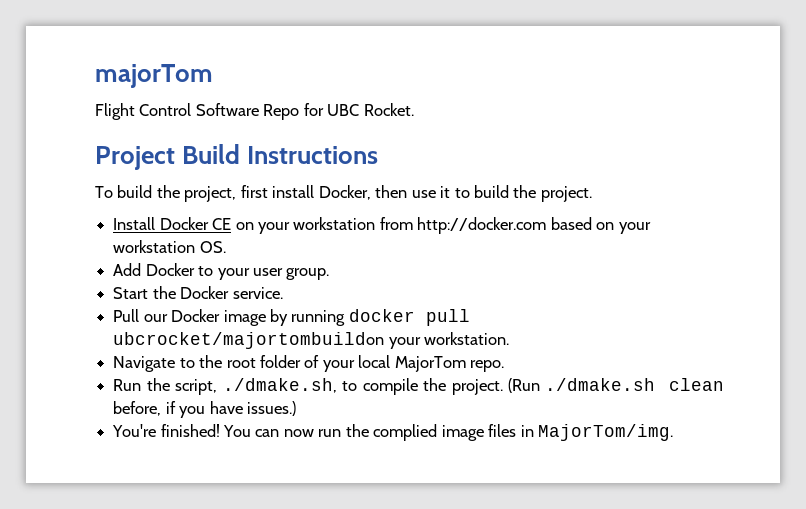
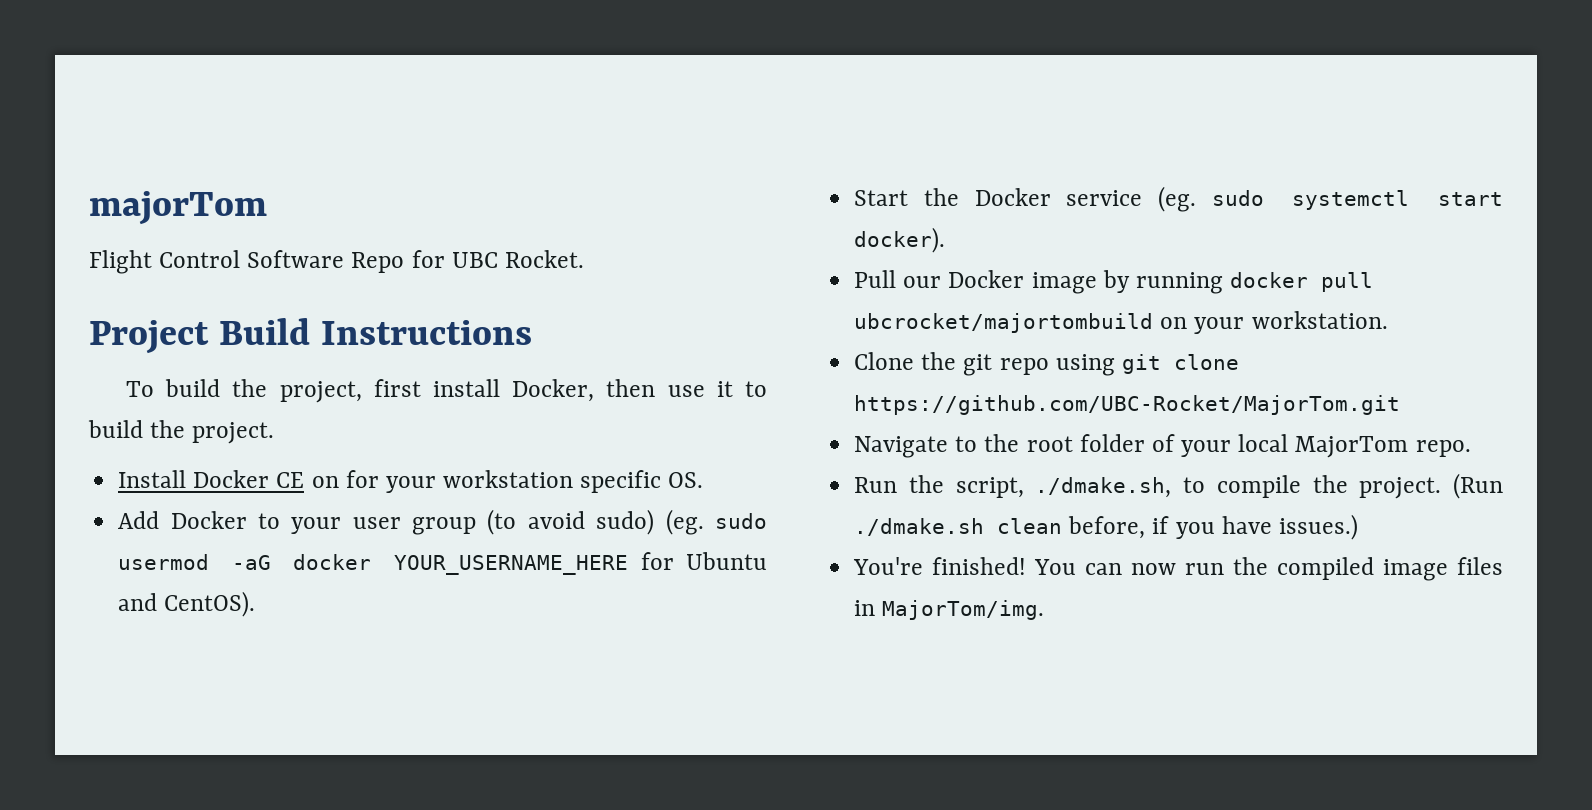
- Install Docker CE on your workstation from http://docker.com based on your workstation OS.
+ Install Docker CE on for your workstation specific OS.
- Add Docker to your user group.
- Start the Docker service.
+ Add Docker to your user group (to avoid sudo) (eg. sudo usermod -aG docker YOUR_USERNAME_HERE for Ubuntu and CentOS).
+ Start the Docker service (eg. sudo systemctl start docker).
- Pull our Docker image by running docker pull ubcrocket/majortombuildon your workstation.
+ Pull our Docker image by running docker pull ubcrocket/majortombuild on your workstation.
+ Clone the git repo using git clone https://github.com/UBC-Rocket/MajorTom.git
- You can now run the complied image files in MajorTom/img.
+ You can now run the compiled image files in MajorTom/img.

